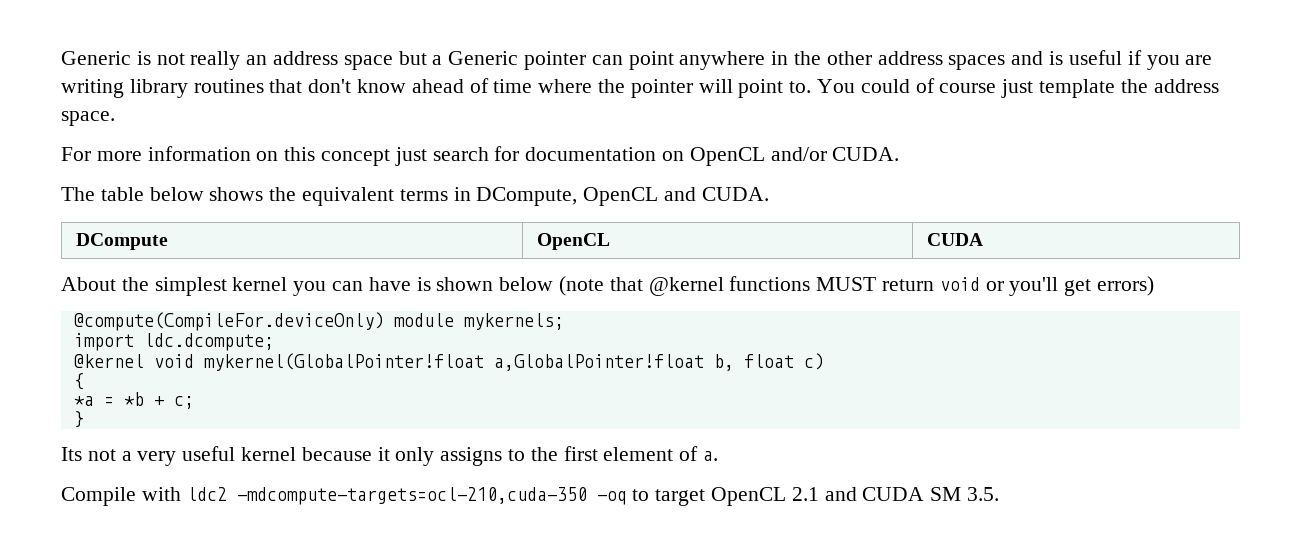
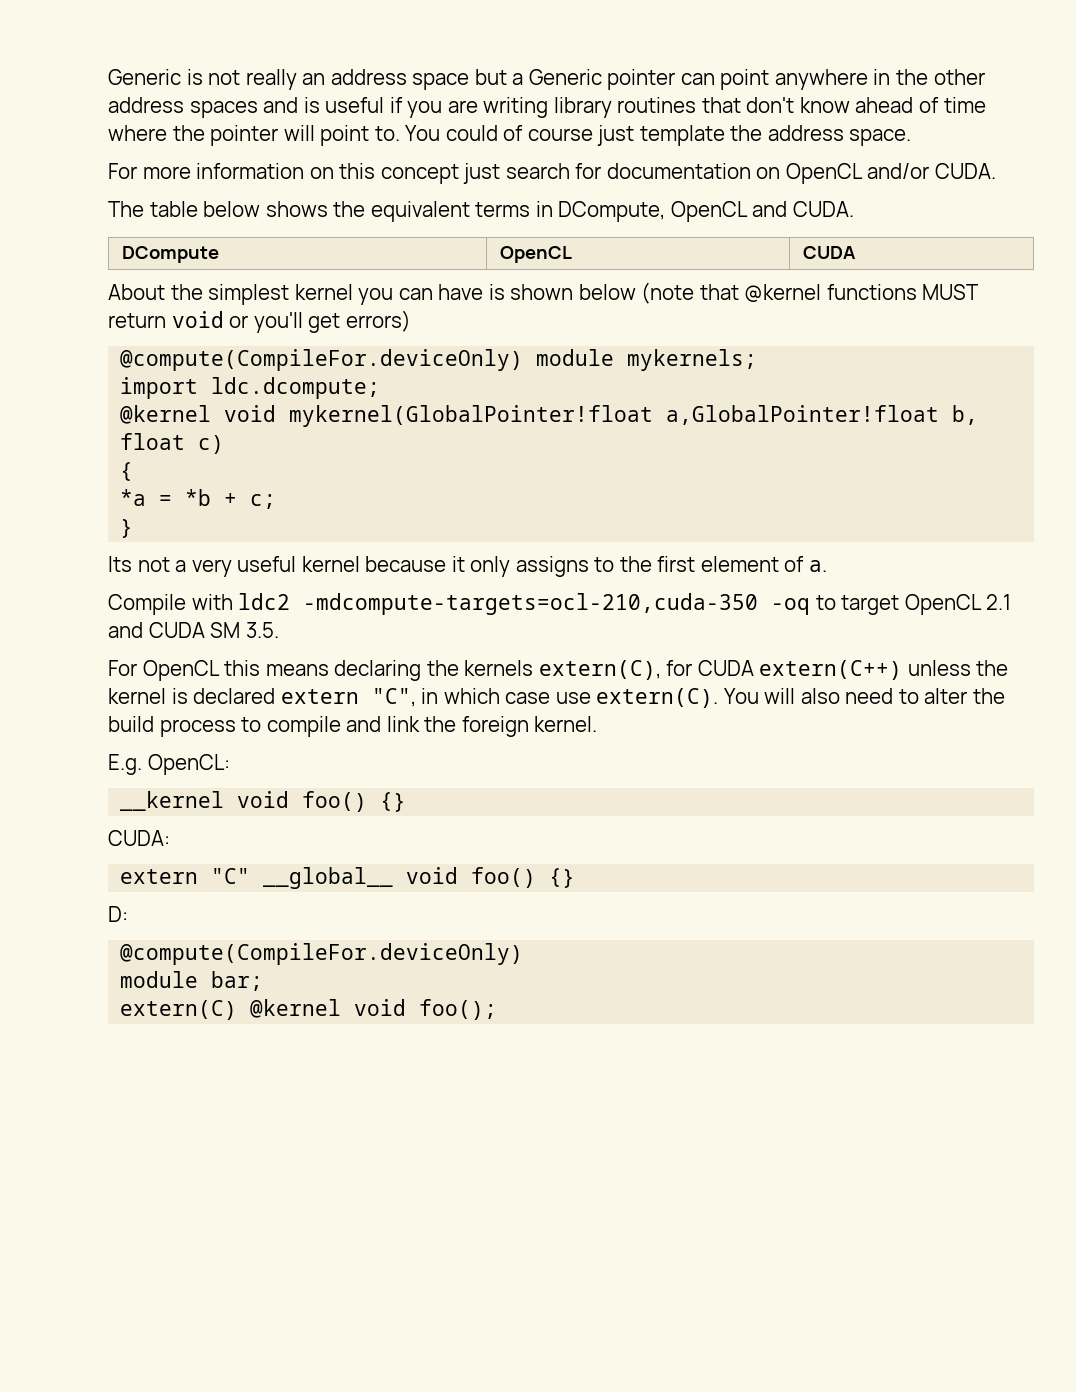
+ For OpenCL this means declaring the kernels extern(C), for CUDA extern(C++) unless the kernel is declared extern "C", in which case use extern(C). You will also need to alter the build process to compile and link the foreign kernel.
+ E.g. OpenCL:
+ __kernel void foo() {}
+ CUDA:
+ extern "C" __global__ void foo() {}
+ D:
+ @compute(CompileFor.deviceOnly)
+ module bar;
+ extern(C) @kernel void foo();

